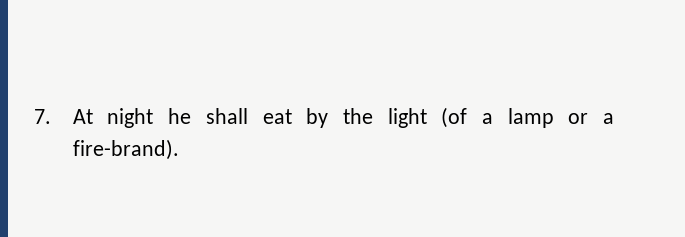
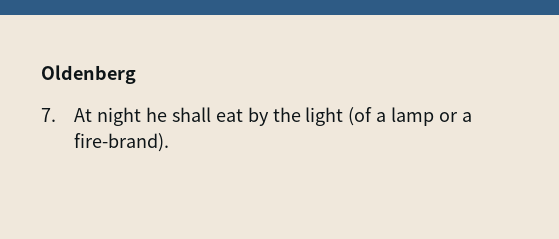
+ Oldenberg

